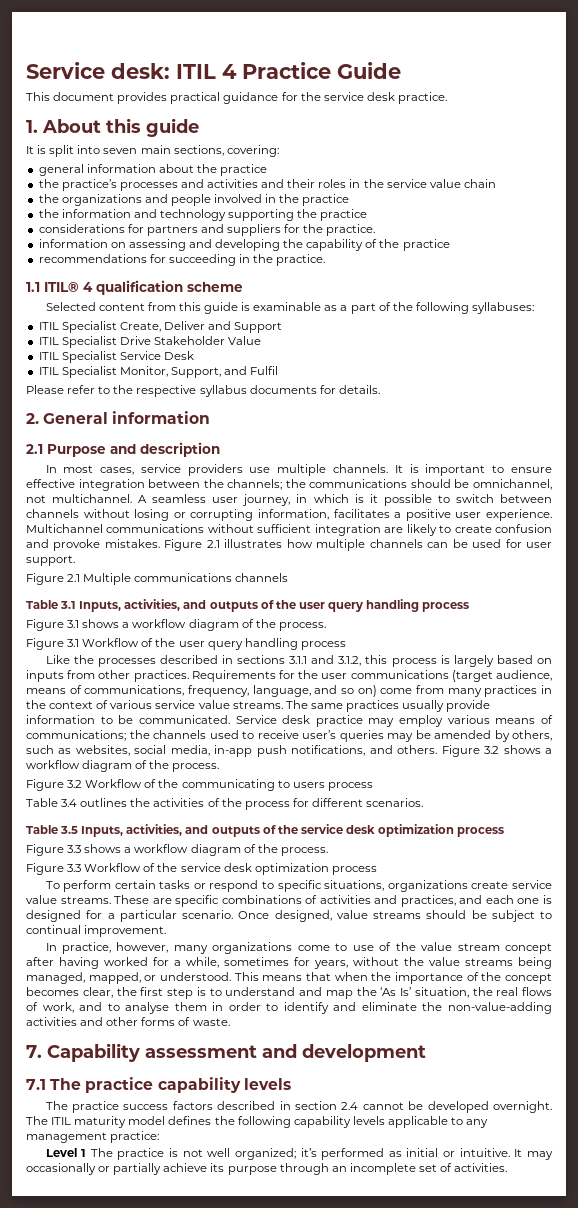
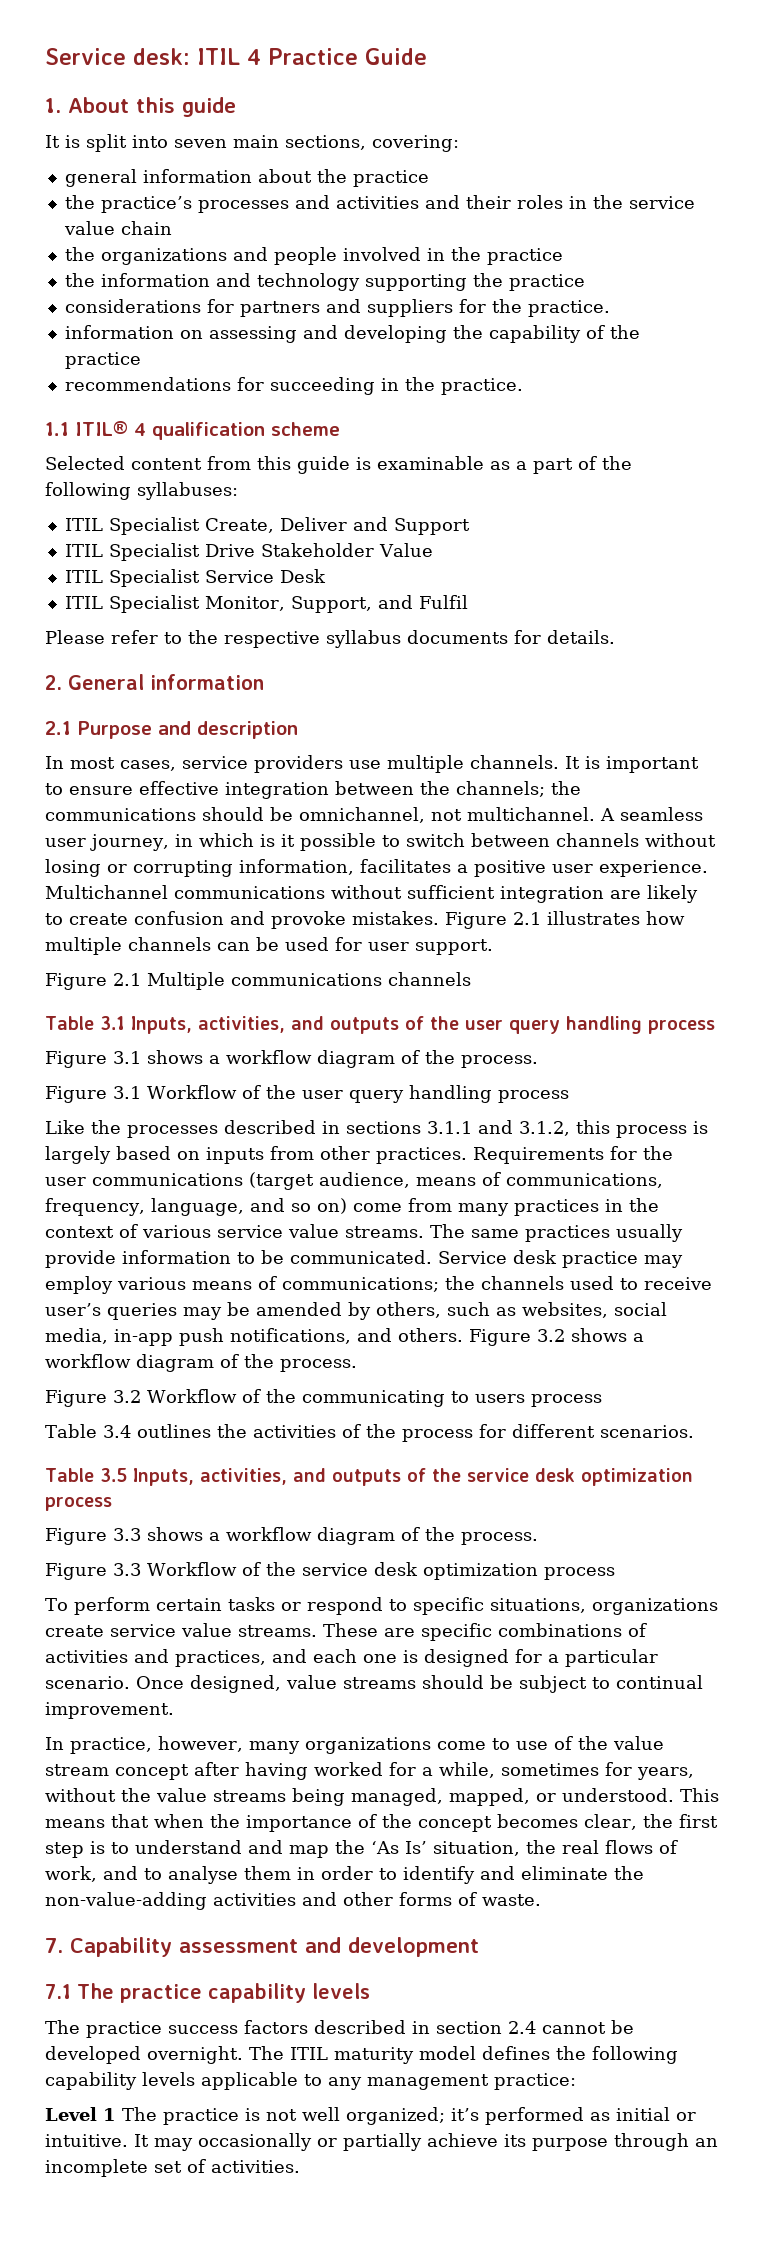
- This document provides practical guidance for the service desk practice.

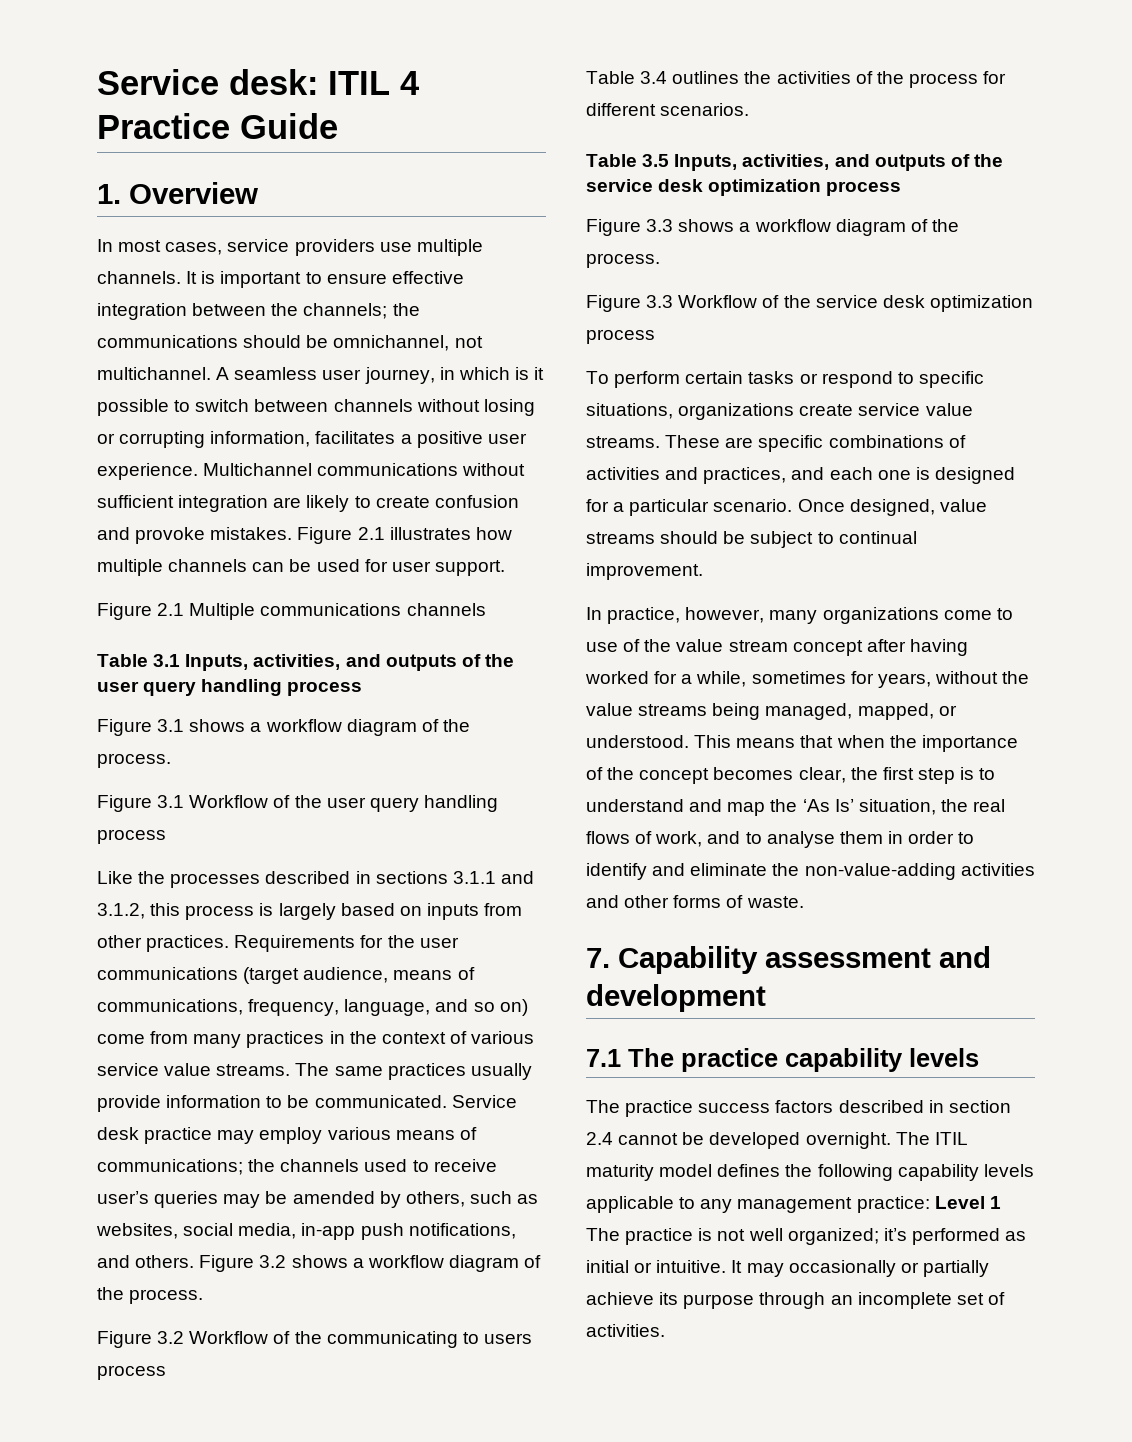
- 1. About this guide
- It is split into seven main sections, covering:
- general information about the practice
- the practice’s processes and activities and their roles in the service value chain
- the organizations and people involved in the practice
- the information and technology supporting the practice
- considerations for partners and suppliers for the practice.
- information on assessing and developing the capability of the practice
- recommendations for succeeding in the practice.
- 1.1 ITIL® 4 qualification scheme
- Selected content from this guide is examinable as a part of the following syllabuses:
- ITIL Specialist Create, Deliver and Support
- ITIL Specialist Drive Stakeholder Value
- ITIL Specialist Service Desk
- ITIL Specialist Monitor, Support, and Fulfil
- Please refer to the respective syllabus documents for details.
- 2. General information
- 2.1 Purpose and description
+ 1. Overview
- The ITIL maturity model defines the following capability levels applicable to any management practice:
- Level 1 The practice is not well organized; it’s performed as initial or intuitive.
+ The ITIL maturity model defines the following capability levels applicable to any management practice: Level 1 The practice is not well organized; it’s performed as initial or intuitive.

